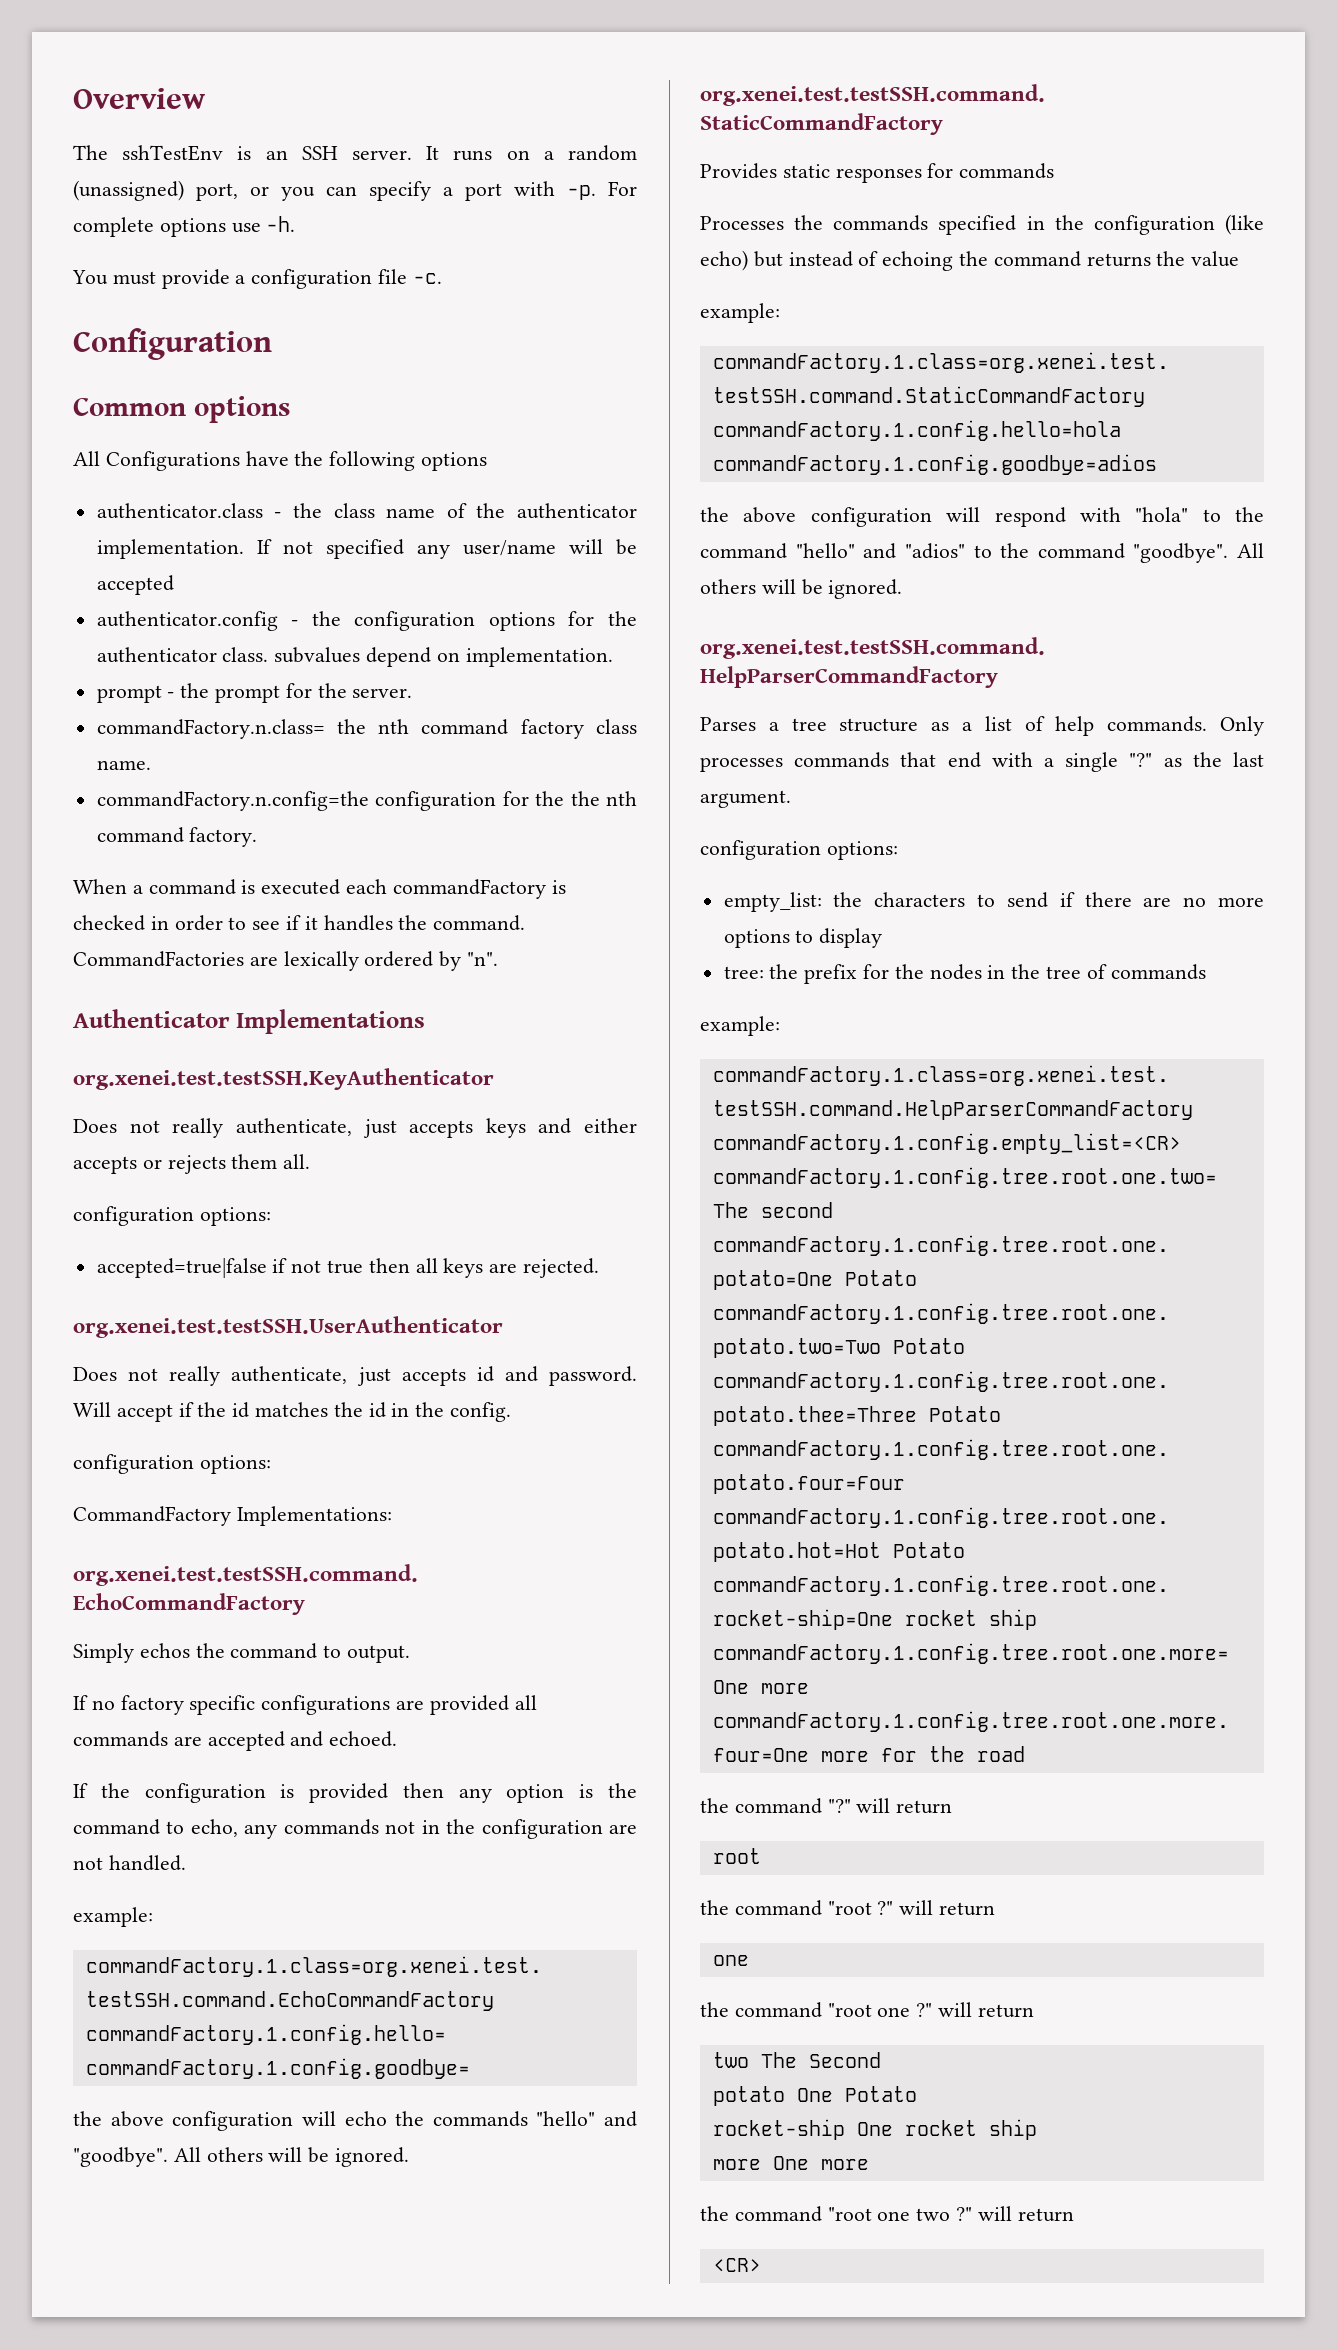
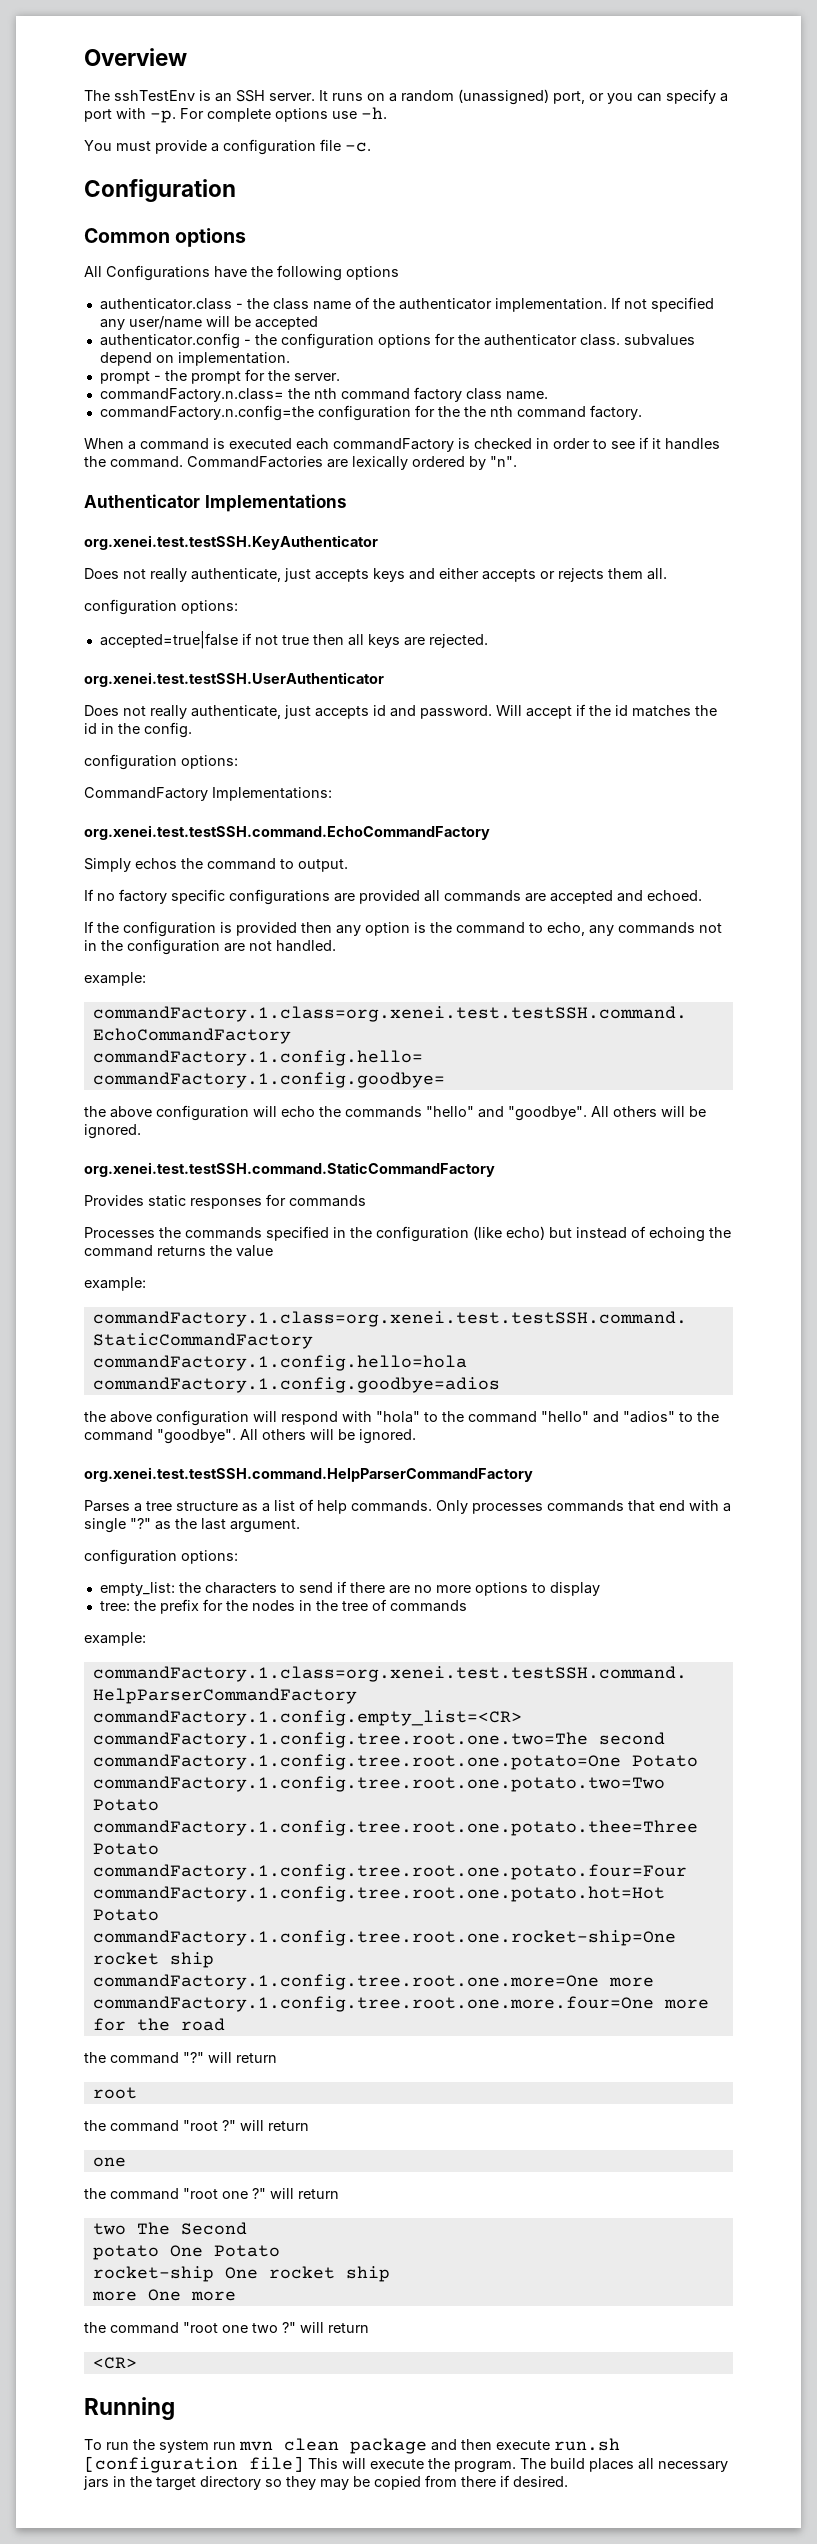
+ Running
+ To run the system run mvn clean package and then execute run.sh [configuration file] This will execute the program. The build places all necessary jars in the target directory so they may be copied from there if desired.

